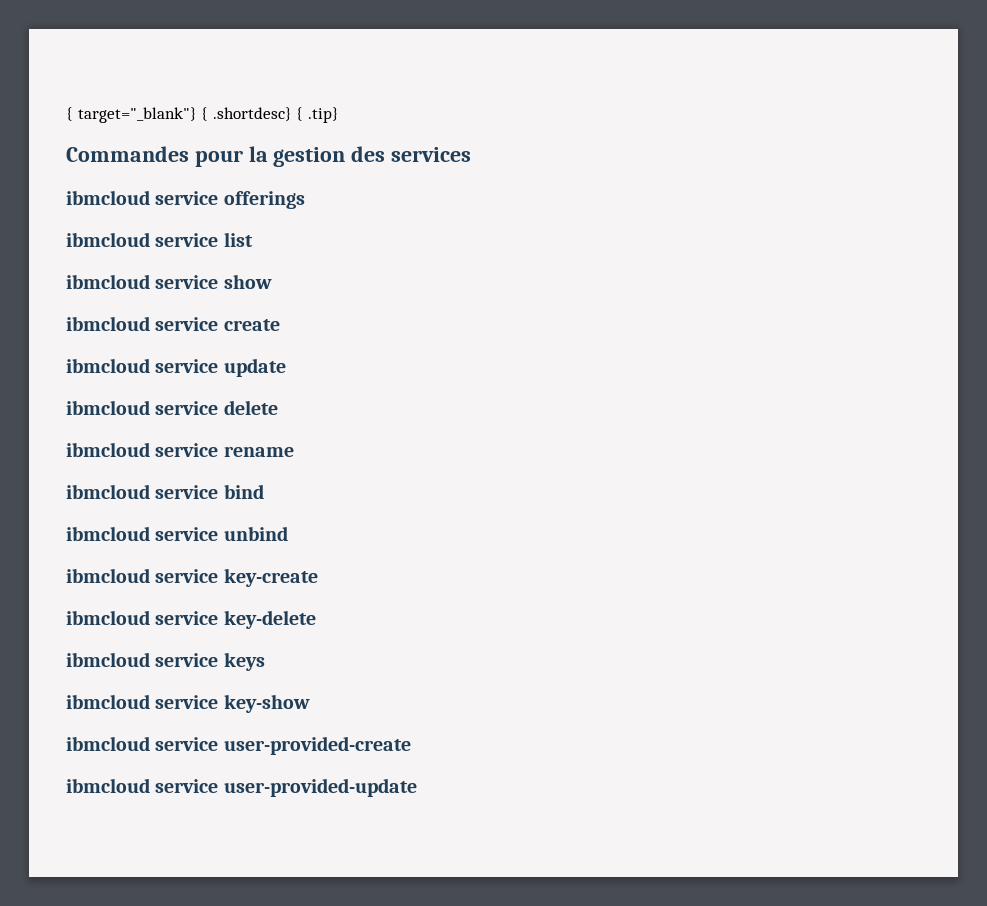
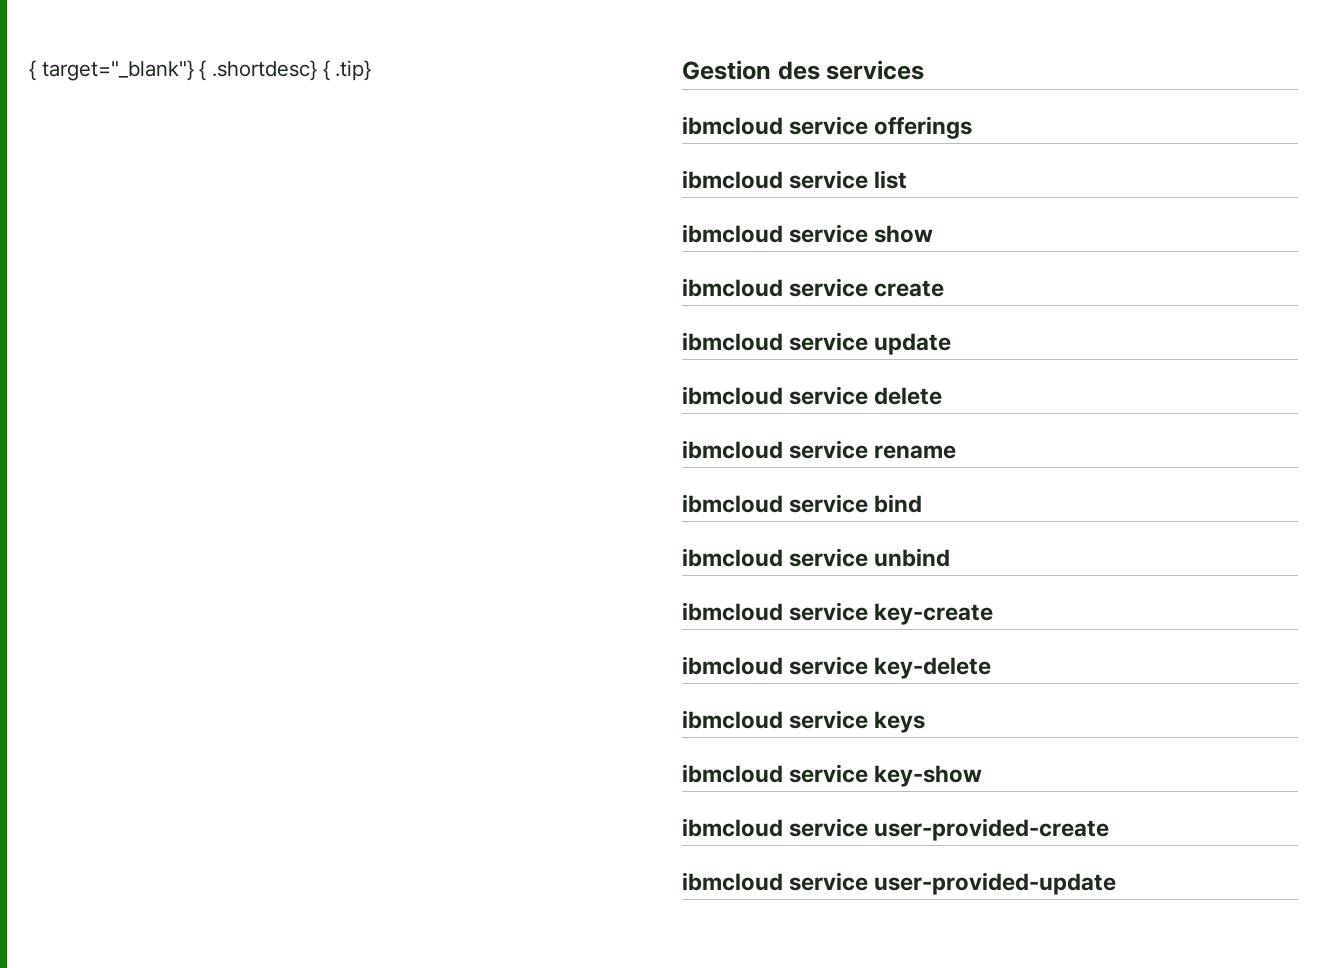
- Commandes pour la gestion des services
+ Gestion des services

